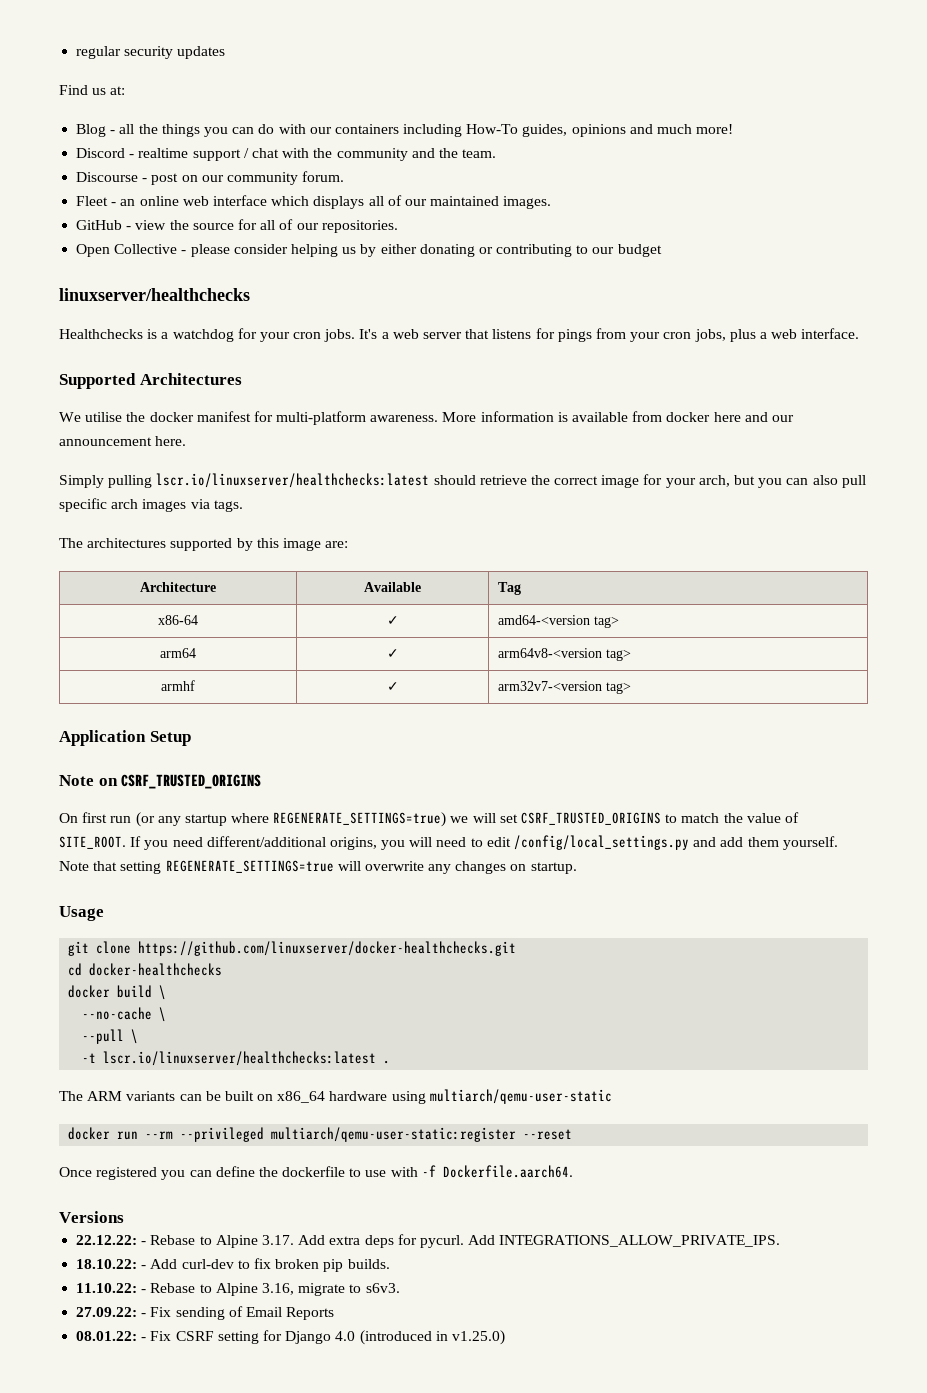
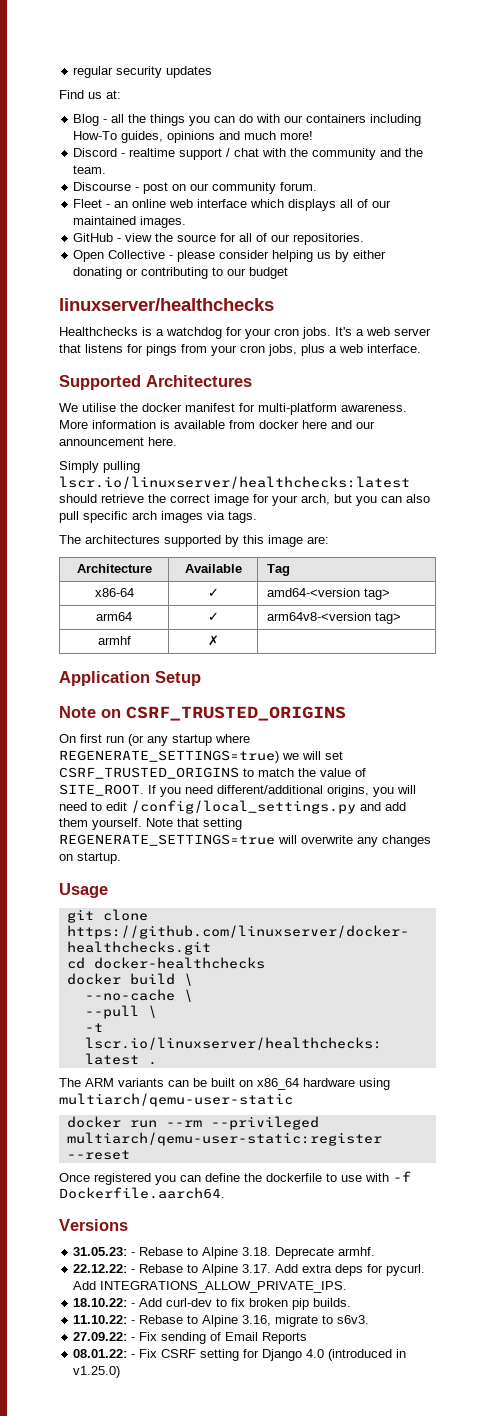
- armhf | ✓ | arm32v7-<version tag>
+ armhf | ✗ |
+ 31.05.23: - Rebase to Alpine 3.18. Deprecate armhf.

